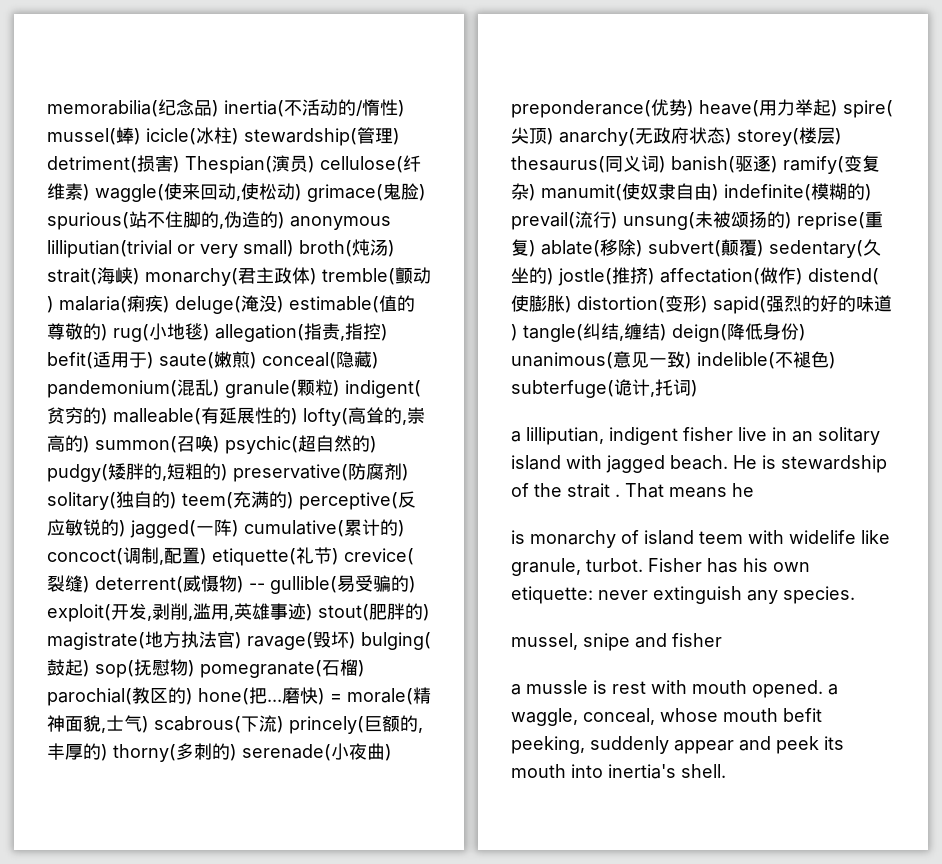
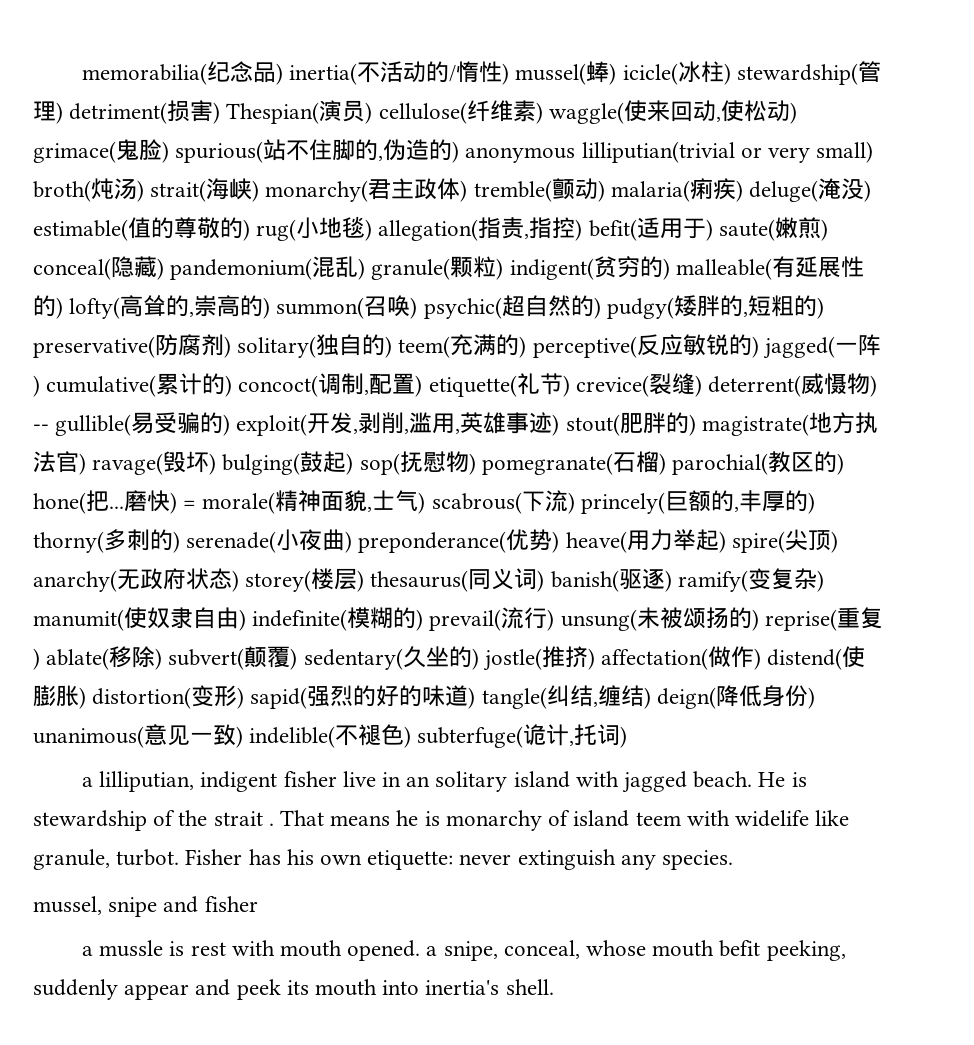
- That means he
- is monarchy of island teem with widelife like granule, turbot.
+ That means he is monarchy of island teem with widelife like granule, turbot.
- a mussle is rest with mouth opened. a waggle, conceal, whose mouth befit peeking, suddenly appear and peek its mouth into inertia's shell.
+ a mussle is rest with mouth opened. a snipe, conceal, whose mouth befit peeking, suddenly appear and peek its mouth into inertia's shell.

